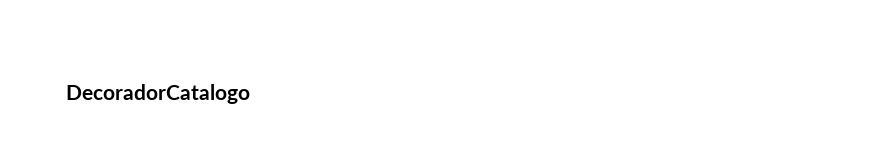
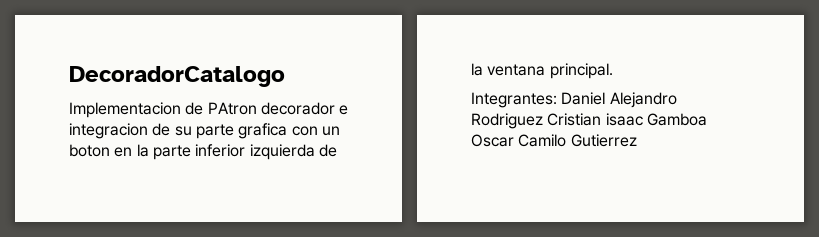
+ Implementacion de PAtron decorador e integracion de su parte grafica con un boton en la parte inferior izquierda de la ventana principal.
+ Integrantes: Daniel Alejandro Rodriguez Cristian isaac Gamboa Oscar Camilo Gutierrez

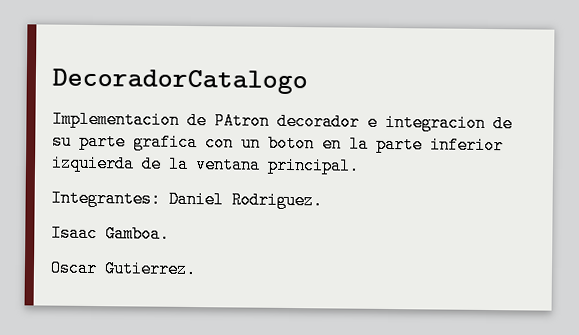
- Integrantes: Daniel Alejandro Rodriguez Cristian isaac Gamboa Oscar Camilo Gutierrez
+ Integrantes: Daniel Rodriguez.
+ Isaac Gamboa.
+ Oscar Gutierrez.

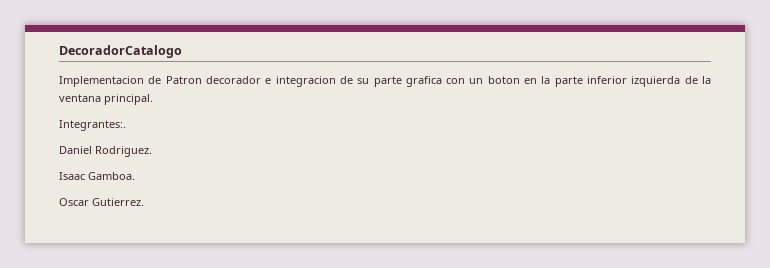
- Implementacion de PAtron decorador e integracion de su parte grafica con un boton en la parte inferior izquierda de la ventana principal.
+ Implementacion de Patron decorador e integracion de su parte grafica con un boton en la parte inferior izquierda de la ventana principal.
- Integrantes: Daniel Rodriguez.
+ Integrantes:.
+ Daniel Rodriguez.

